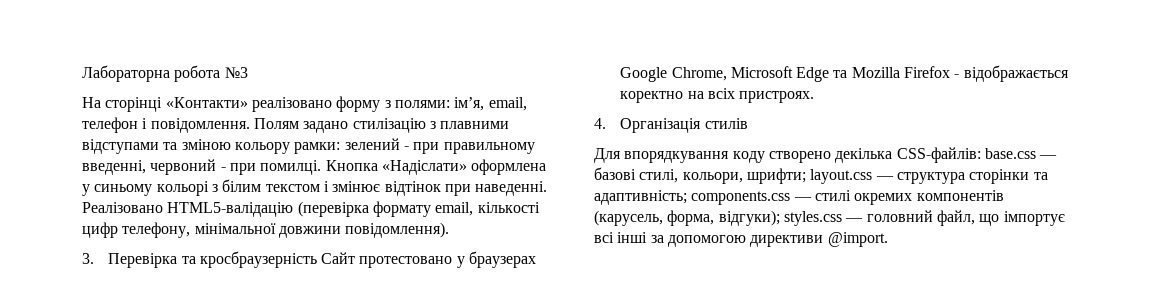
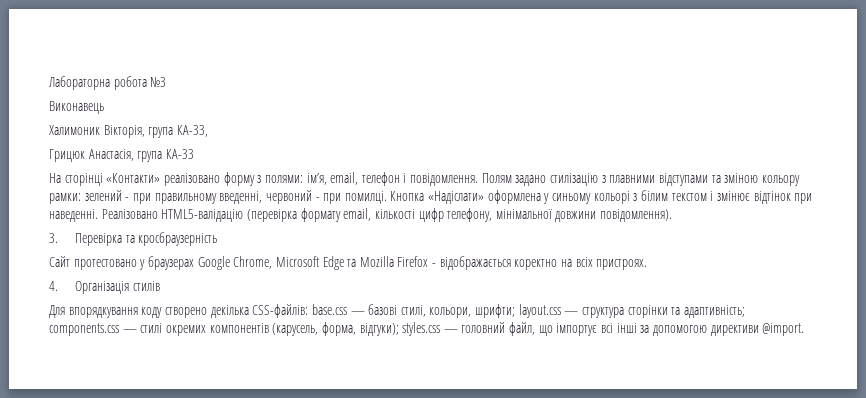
+ Виконавець
+ Халимоник Вікторія, група КА-33,
+ Грицюк Анастасія, група КА-33
- 3. Перевірка та кросбраузерність Сайт протестовано у браузерах Google Chrome, Microsoft Edge та Mozilla Firefox - відображається коректно на всіх пристроях.
+ 3. Перевірка та кросбраузерність
+ Сайт протестовано у браузерах Google Chrome, Microsoft Edge та Mozilla Firefox - відображається коректно на всіх пристроях.

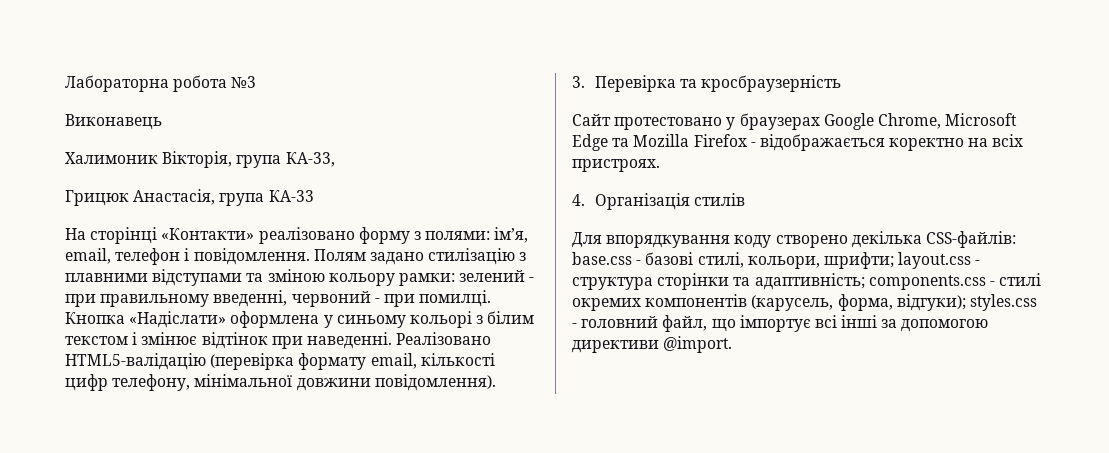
- Для впорядкування коду створено декілька CSS-файлів: base.css — базові стилі, кольори, шрифти; layout.css — структура сторінки та адаптивність; components.css — стилі окремих компонентів (карусель, форма, відгуки); styles.css — головний файл, що імпортує всі інші за допомогою директиви @import.
+ Для впорядкування коду створено декілька CSS-файлів: base.css - базові стилі, кольори, шрифти; layout.css - структура сторінки та адаптивність; components.css - стилі окремих компонентів (карусель, форма, відгуки); styles.css - головний файл, що імпортує всі інші за допомогою директиви @import.

